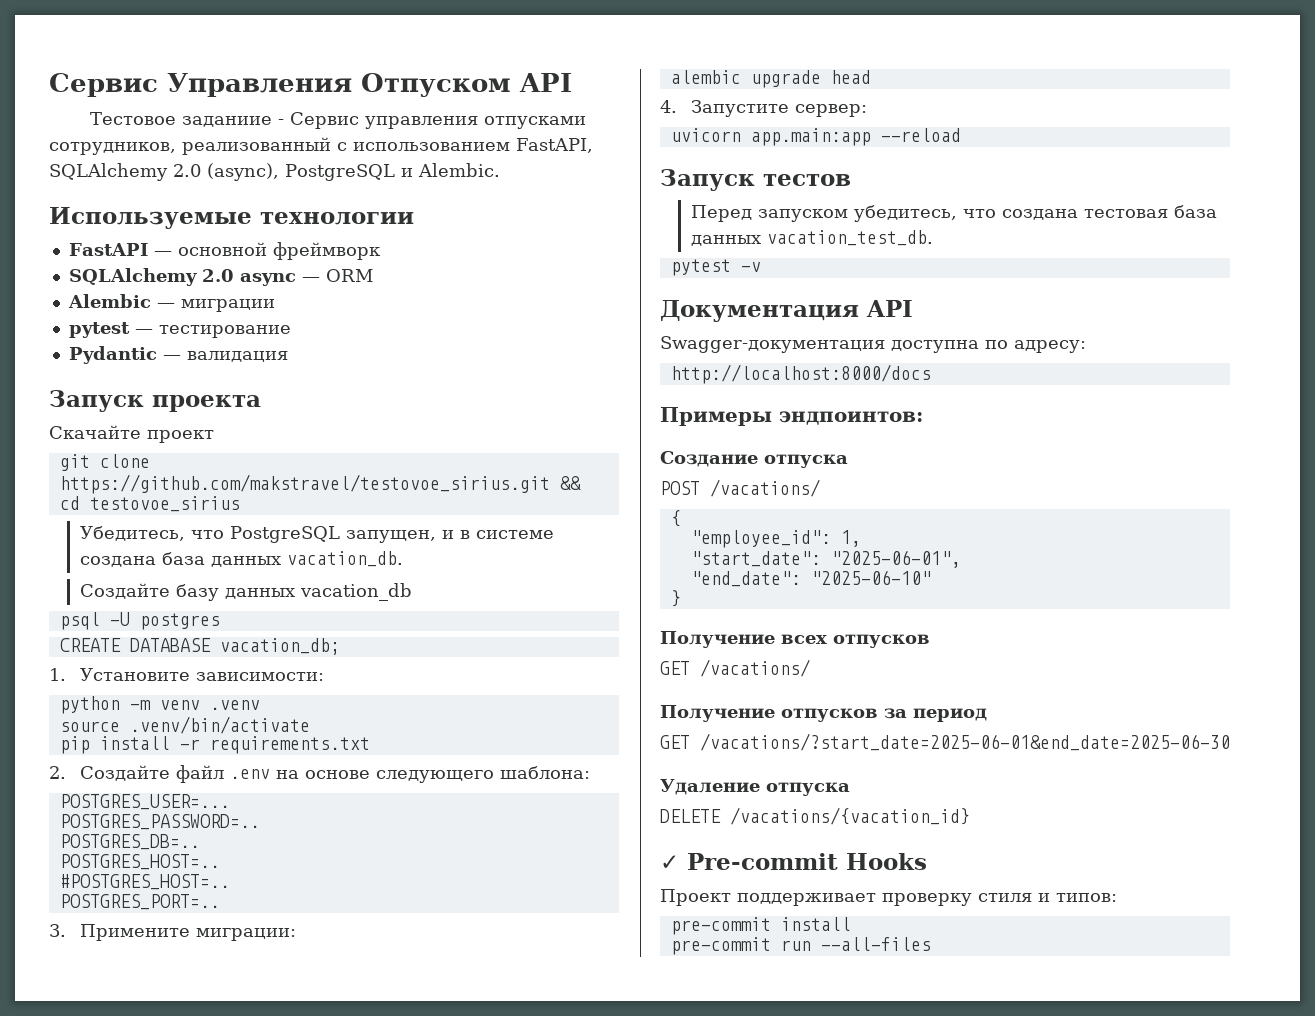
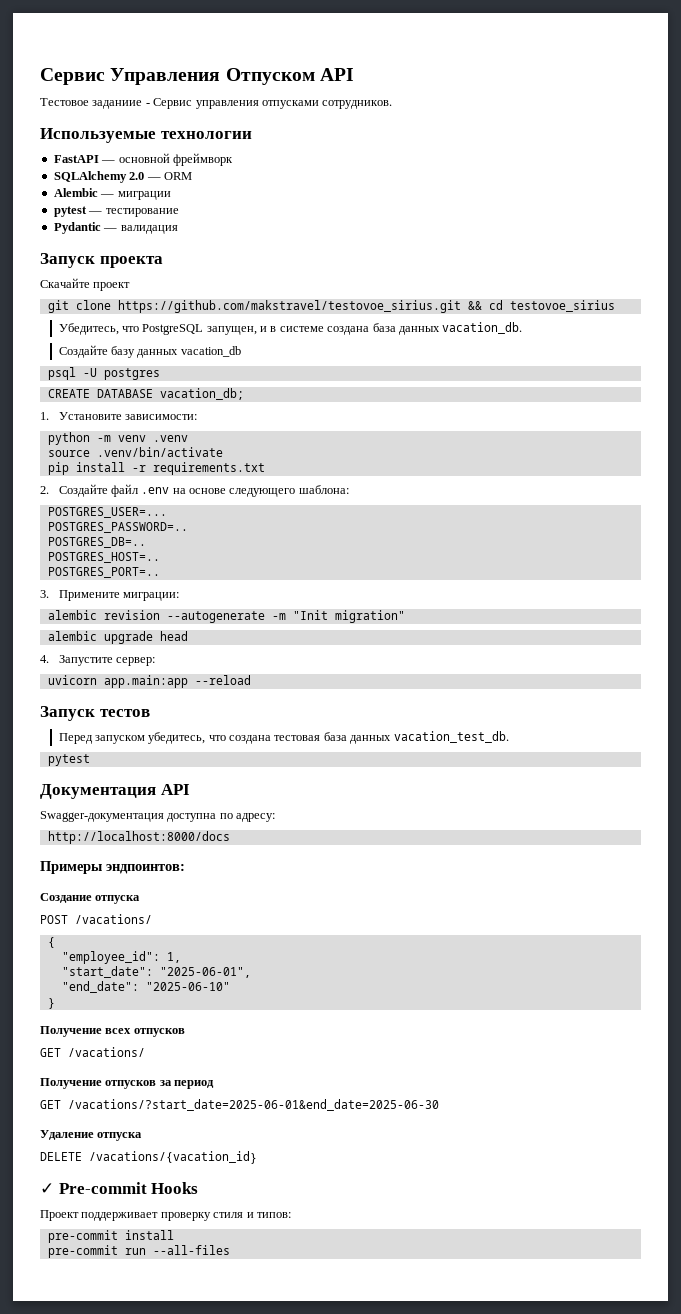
- Тестовое заданиие - Сервис управления отпусками сотрудников, реализованный с использованием FastAPI, SQLAlchemy 2.0 (async), PostgreSQL и Alembic.
+ Тестовое заданиие - Сервис управления отпусками сотрудников.
- SQLAlchemy 2.0 async — ORM
+ SQLAlchemy 2.0 — ORM
- #POSTGRES_HOST=..
+ alembic revision --autogenerate -m "Init migration"
  Перед запуском убедитесь, что создана тестовая база данных vacation_test_db.
- pytest -v
+ pytest

